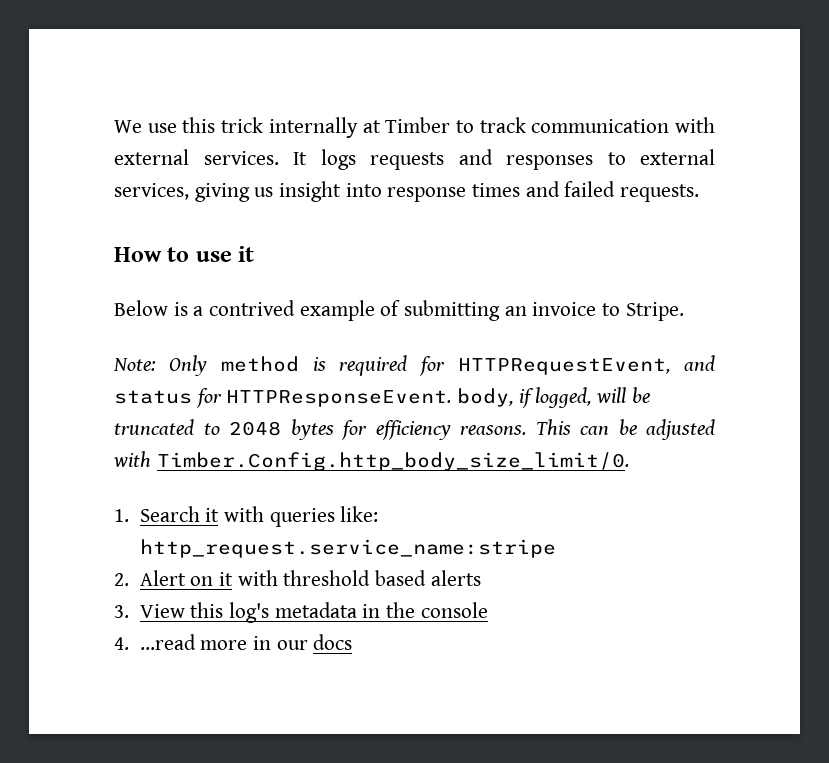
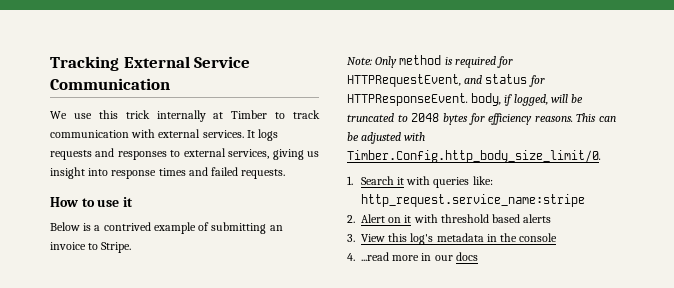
+ Tracking External Service Communication

